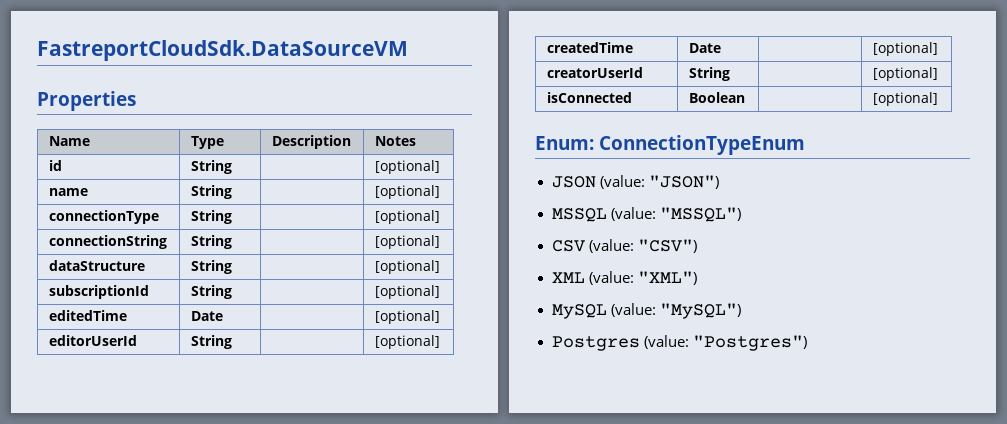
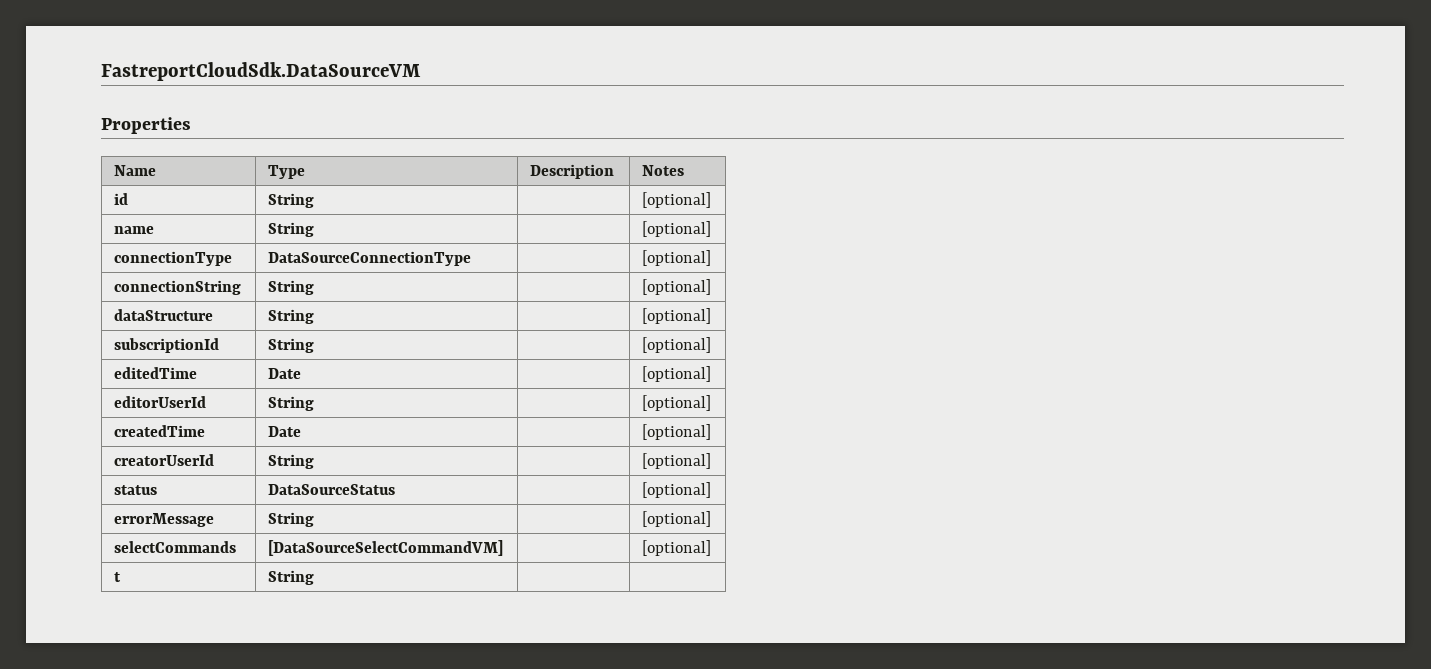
- connectionType | String | | [optional]
+ connectionType | DataSourceConnectionType | | [optional]
- isConnected | Boolean | | [optional]
- Enum: ConnectionTypeEnum
- JSON (value: "JSON")
- MSSQL (value: "MSSQL")
- CSV (value: "CSV")
- XML (value: "XML")
- MySQL (value: "MySQL")
- Postgres (value: "Postgres")
+ status | DataSourceStatus | | [optional]
+ errorMessage | String | | [optional]
+ selectCommands | [DataSourceSelectCommandVM] | | [optional]
+ t | String | |

